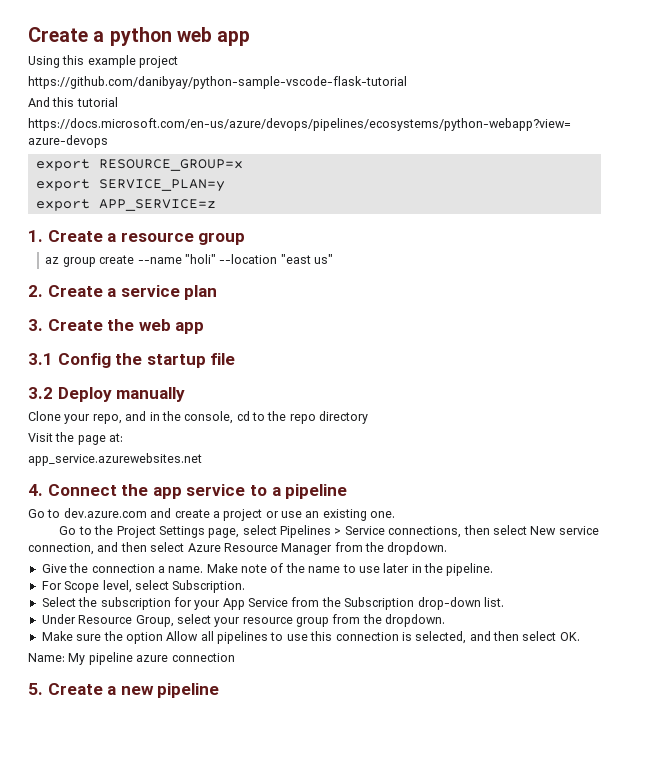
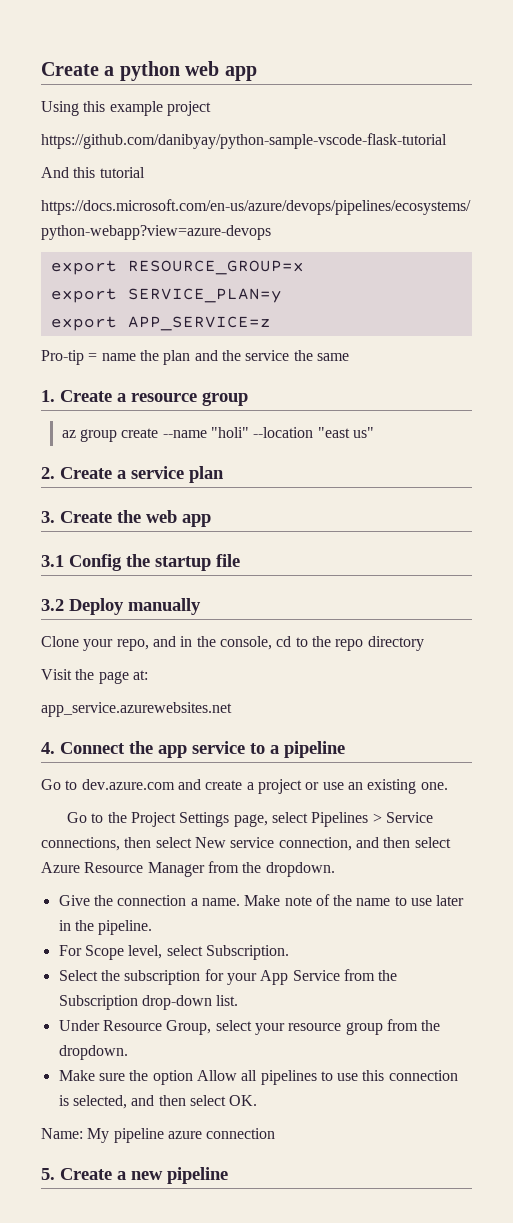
+ Pro-tip = name the plan and the service the same

